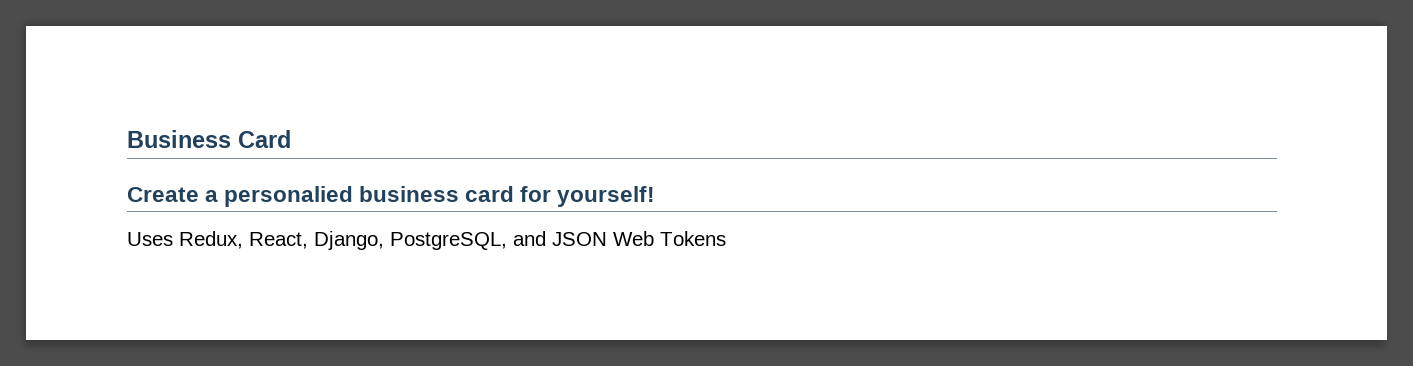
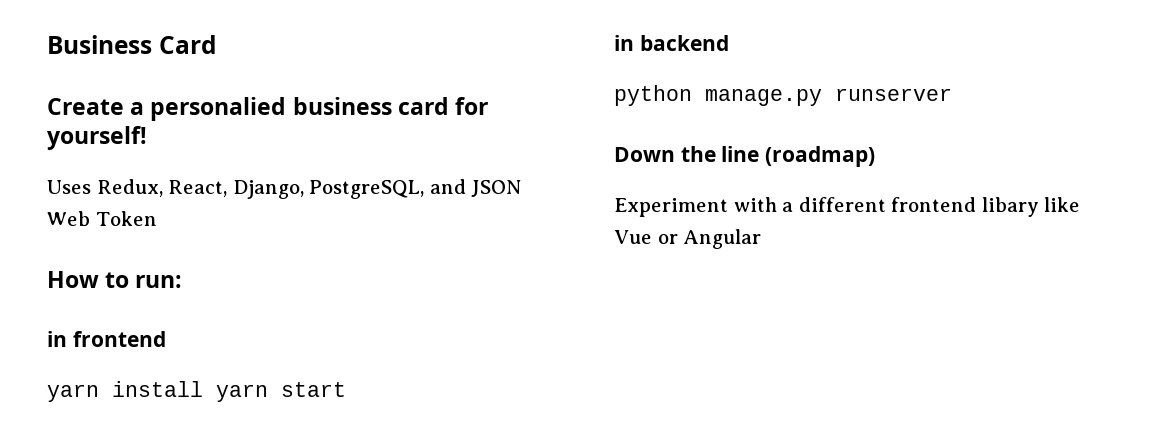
- Uses Redux, React, Django, PostgreSQL, and JSON Web Tokens
+ Uses Redux, React, Django, PostgreSQL, and JSON Web Token
+ How to run:
+ in frontend
+ yarn install yarn start
+ in backend
+ python manage.py runserver
+ Down the line (roadmap)
+ Experiment with a different frontend libary like Vue or Angular

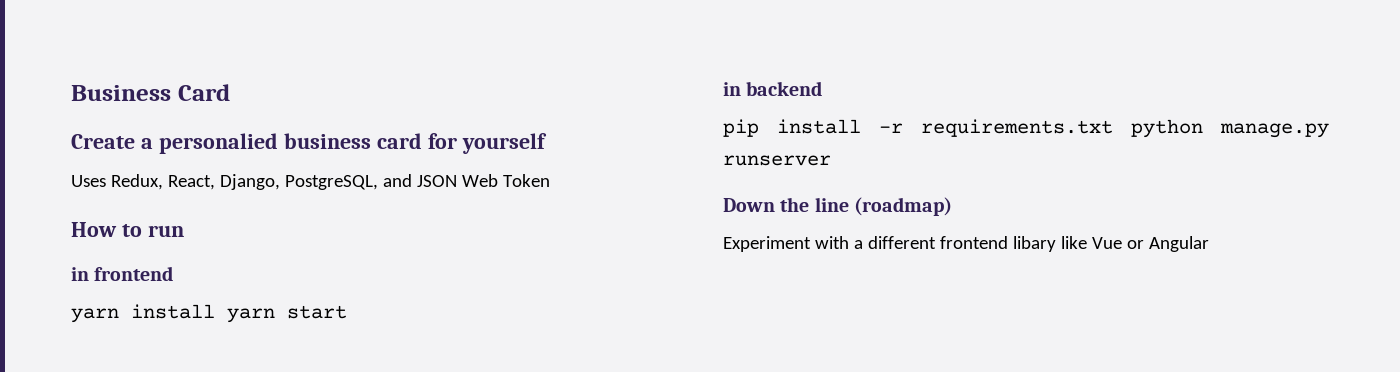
- Create a personalied business card for yourself!
+ Create a personalied business card for yourself
- How to run:
+ How to run
- python manage.py runserver
+ pip install -r requirements.txt python manage.py runserver

